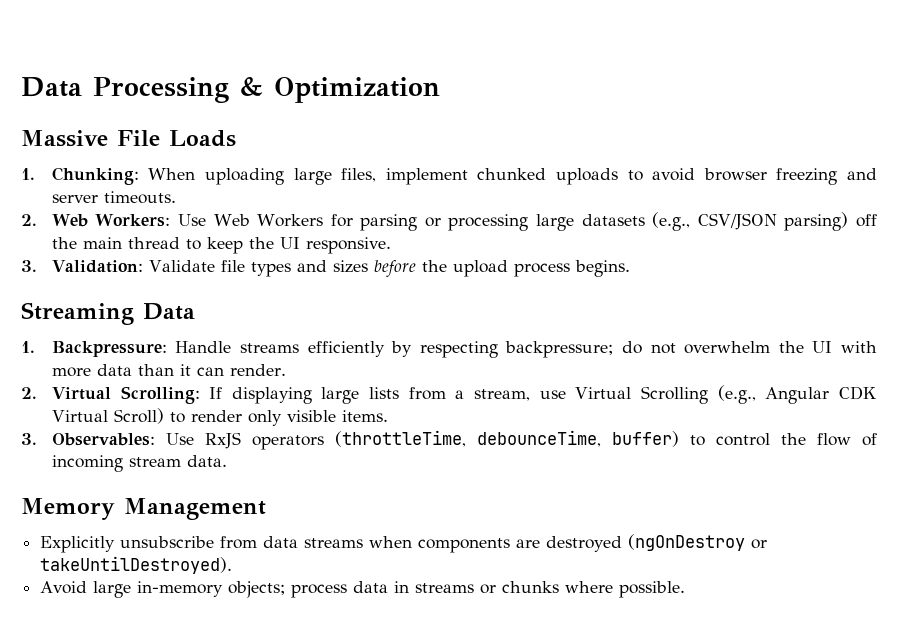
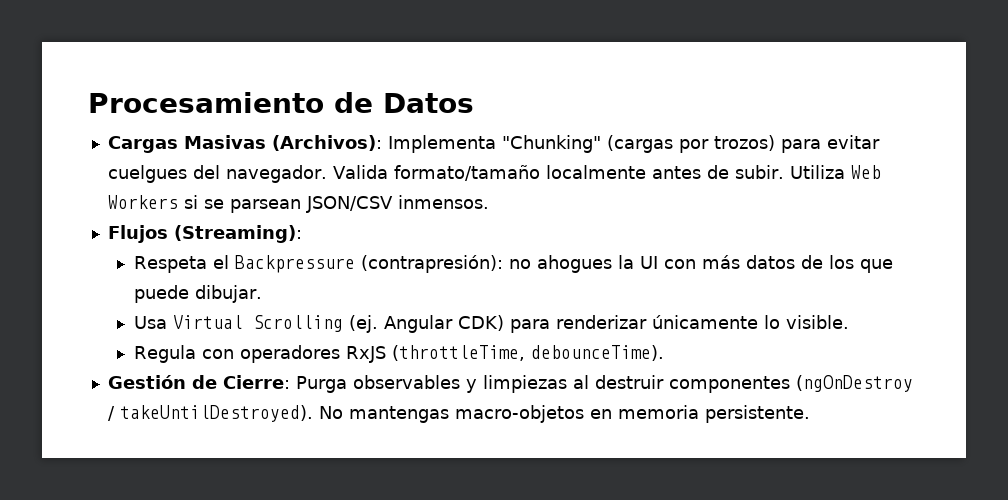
- Data Processing & Optimization
- Massive File Loads
- 1. Chunking: When uploading large files, implement chunked uploads to avoid browser freezing and server timeouts.
- 2. Web Workers: Use Web Workers for parsing or processing large datasets (e.g., CSV/JSON parsing) off the main thread to keep the UI responsive.
- 3. Validation: Validate file types and sizes before the upload process begins.
- Streaming Data
- 1. Backpressure: Handle streams efficiently by respecting backpressure; do not overwhelm the UI with more data than it can render.
- 2. Virtual Scrolling: If displaying large lists from a stream, use Virtual Scrolling (e.g., Angular CDK Virtual Scroll) to render only visible items.
- 3. Observables: Use RxJS operators (throttleTime, debounceTime, buffer) to control the flow of incoming stream data.
- Memory Management
- Explicitly unsubscribe from data streams when components are destroyed (ngOnDestroy or takeUntilDestroyed).
- Avoid large in-memory objects; process data in streams or chunks where possible.
+ Procesamiento de Datos
+ Cargas Masivas (Archivos): Implementa "Chunking" (cargas por trozos) para evitar cuelgues del navegador. Valida formato/tamaño localmente antes de subir. Utiliza Web Workers si se parsean JSON/CSV inmensos.
+ Flujos (Streaming):
+ Respeta el Backpressure (contrapresión): no ahogues la UI con más datos de los que puede dibujar.
+ Usa Virtual Scrolling (ej. Angular CDK) para renderizar únicamente lo visible.
+ Regula con operadores RxJS (throttleTime, debounceTime).
+ Gestión de Cierre: Purga observables y limpiezas al destruir componentes (ngOnDestroy / takeUntilDestroyed). No mantengas macro-objetos en memoria persistente.

